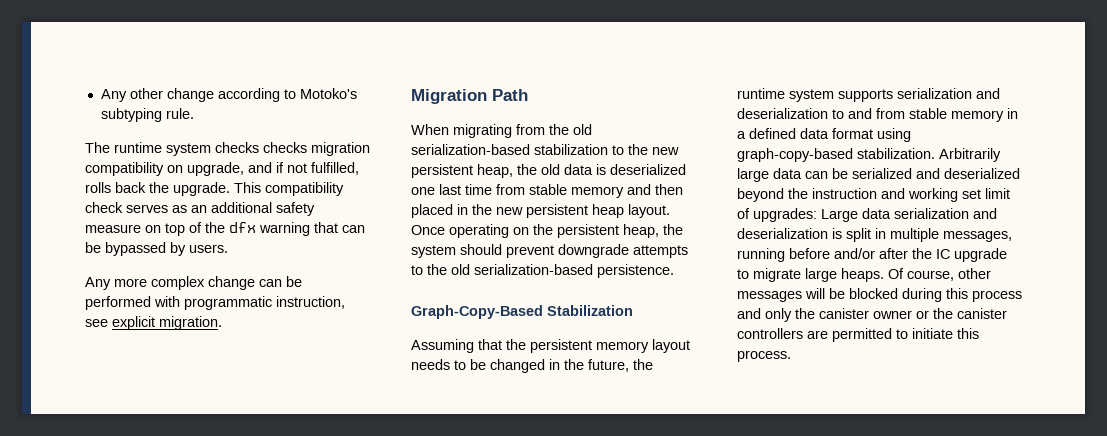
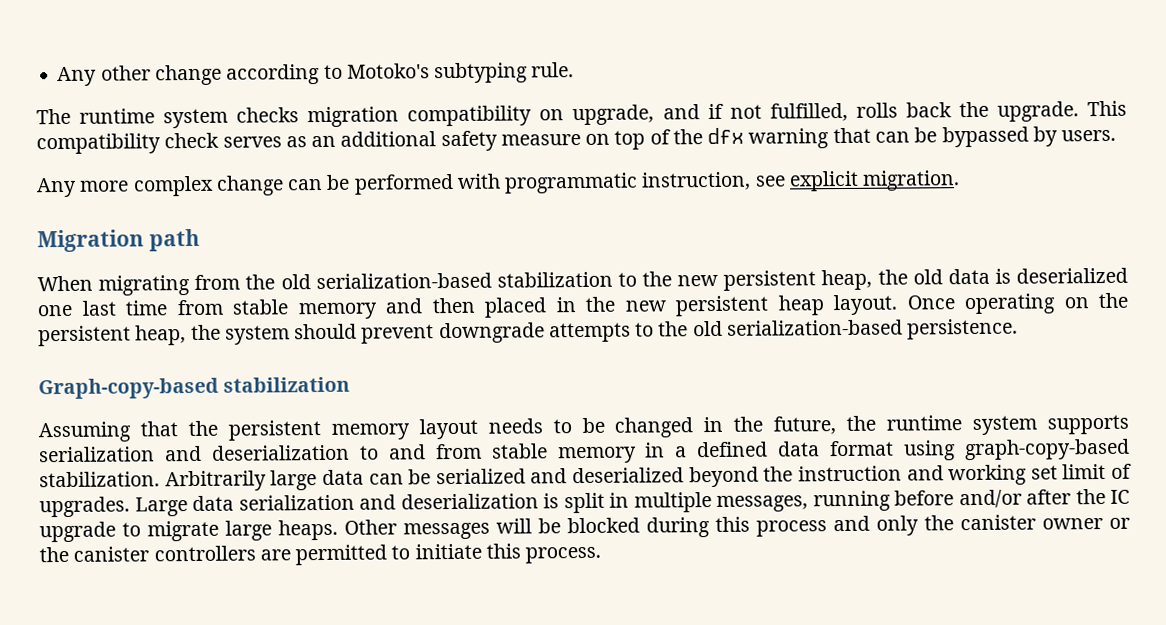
- The runtime system checks checks migration compatibility on upgrade, and if not fulfilled, rolls back the upgrade.
+ The runtime system checks migration compatibility on upgrade, and if not fulfilled, rolls back the upgrade.
- Migration Path
+ Migration path
- Graph-Copy-Based Stabilization
+ Graph-copy-based stabilization
- Arbitrarily large data can be serialized and deserialized beyond the instruction and working set limit of upgrades: Large data serialization and deserialization is split in multiple messages, running before and/or after the IC upgrade to migrate large heaps.
+ Arbitrarily large data can be serialized and deserialized beyond the instruction and working set limit of upgrades. Large data serialization and deserialization is split in multiple messages, running before and/or after the IC upgrade to migrate large heaps.
- Of course, other messages will be blocked during this process and only the canister owner or the canister controllers are permitted to initiate this process.
+ Other messages will be blocked during this process and only the canister owner or the canister controllers are permitted to initiate this process.

